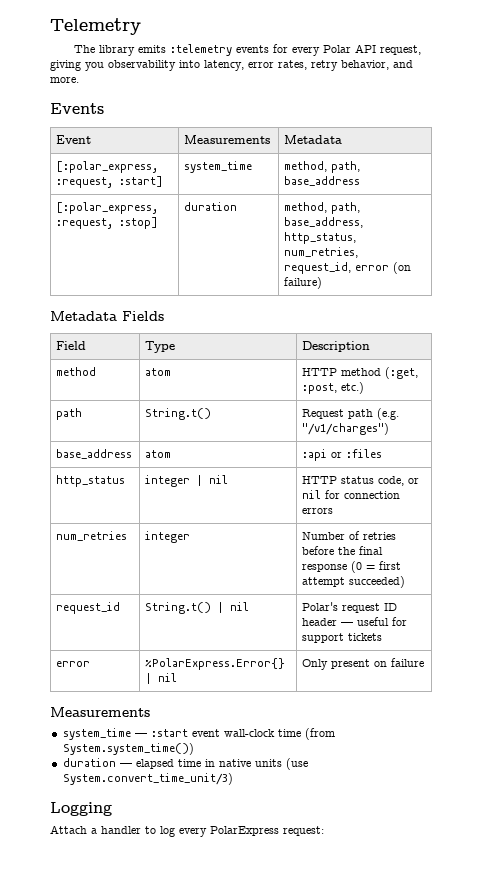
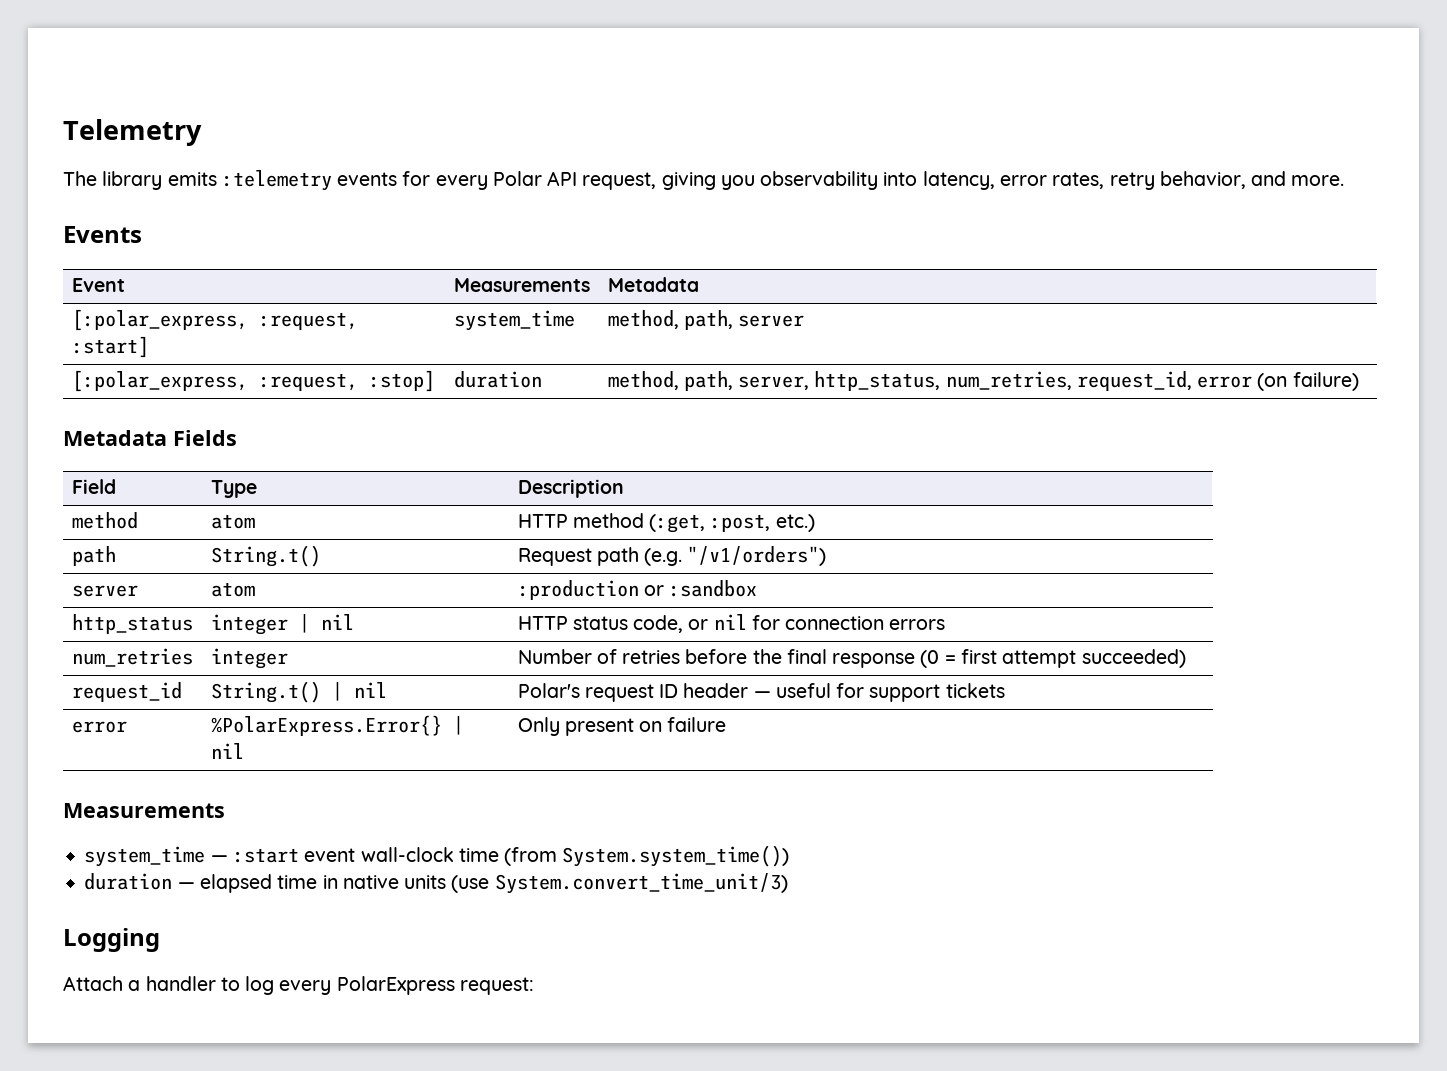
- [:polar_express, :request, :start] | system_time | method, path, base_address
+ [:polar_express, :request, :start] | system_time | method, path, server
- [:polar_express, :request, :stop] | duration | method, path, base_address, http_status, num_retries, request_id, error (on failure)
+ [:polar_express, :request, :stop] | duration | method, path, server, http_status, num_retries, request_id, error (on failure)
- path | String.t() | Request path (e.g. "/v1/charges")
- base_address | atom | :api or :files
+ path | String.t() | Request path (e.g. "/v1/orders")
+ server | atom | :production or :sandbox

